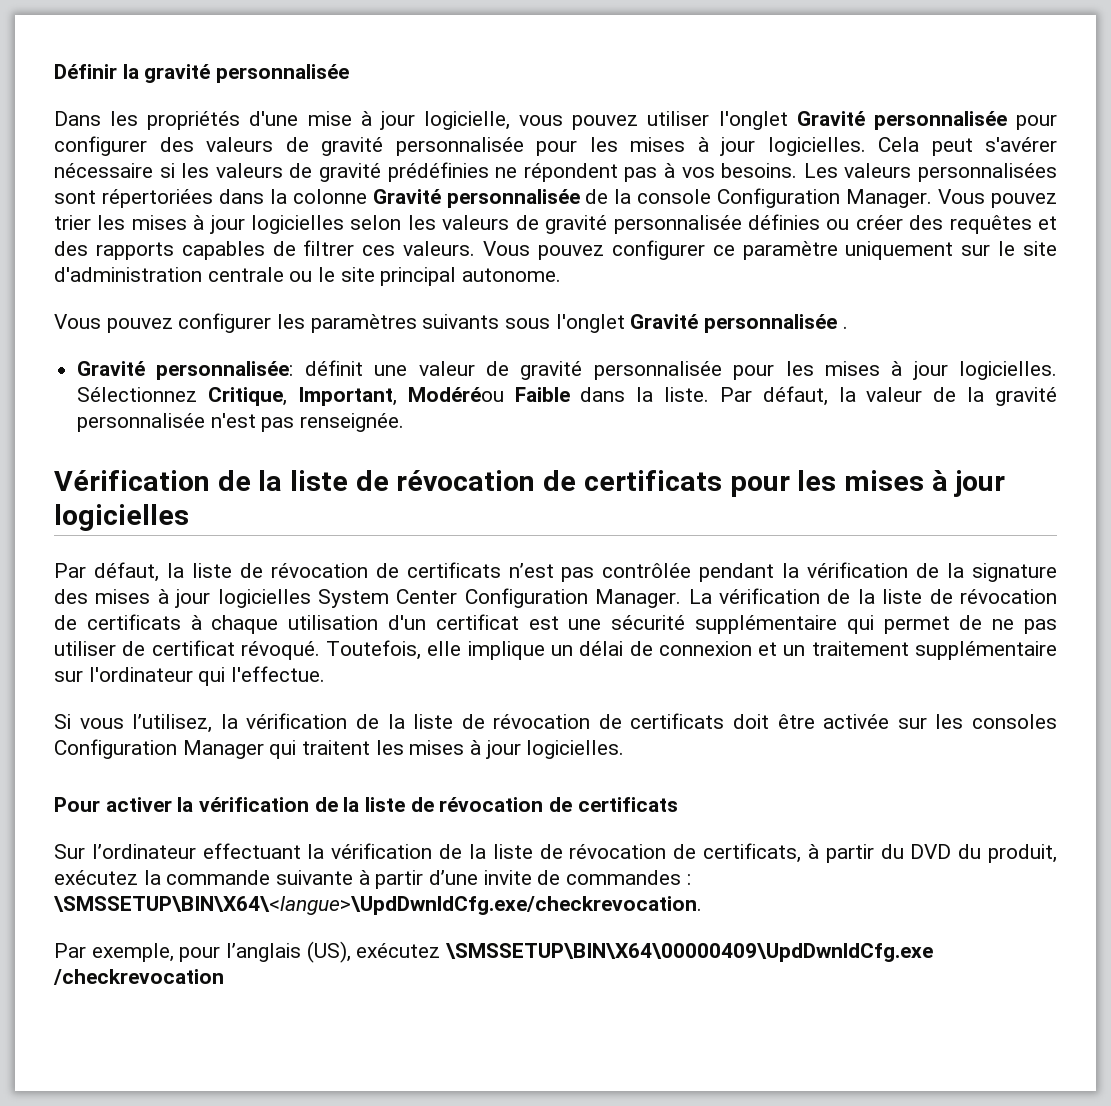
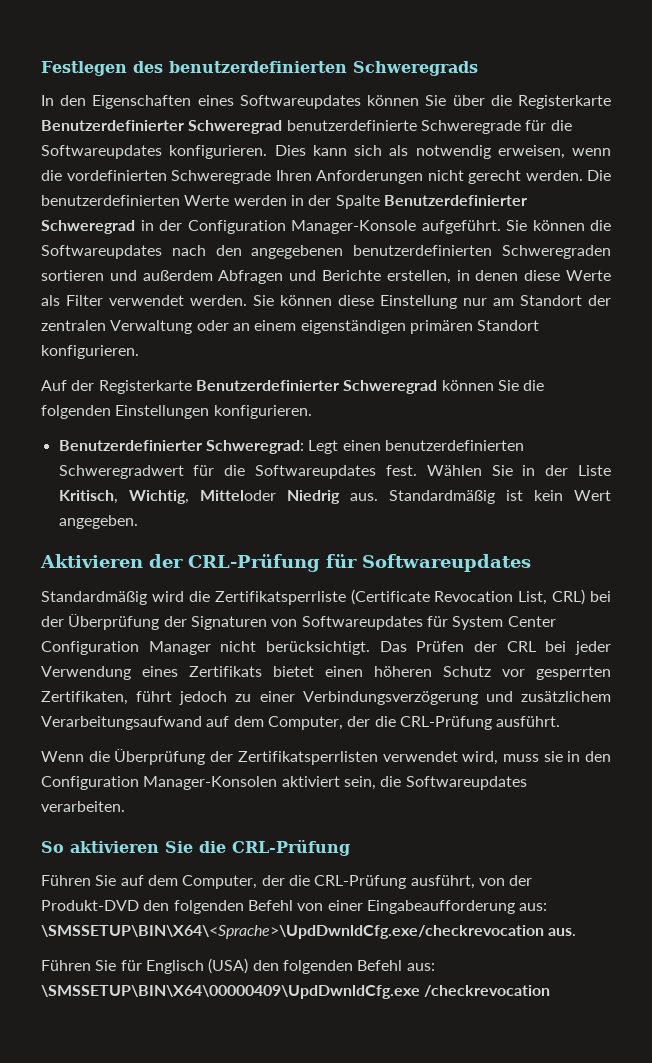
- Définir la gravité personnalisée
- Dans les propriétés d'une mise à jour logicielle, vous pouvez utiliser l'onglet Gravité personnalisée pour configurer des valeurs de gravité personnalisée pour les mises à jour logicielles. Cela peut s'avérer nécessaire si les valeurs de gravité prédéfinies ne répondent pas à vos besoins. Les valeurs personnalisées sont répertoriées dans la colonne Gravité personnalisée de la console Configuration Manager. Vous pouvez trier les mises à jour logicielles selon les valeurs de gravité personnalisée définies ou créer des requêtes et des rapports capables de filtrer ces valeurs. Vous pouvez configurer ce paramètre uniquement sur le site d'administration centrale ou le site principal autonome.
- Vous pouvez configurer les paramètres suivants sous l'onglet Gravité personnalisée .
- Gravité personnalisée: définit une valeur de gravité personnalisée pour les mises à jour logicielles. Sélectionnez Critique, Important, Modéréou Faible dans la liste. Par défaut, la valeur de la gravité personnalisée n'est pas renseignée.
- Vérification de la liste de révocation de certificats pour les mises à jour logicielles
- Par défaut, la liste de révocation de certificats n’est pas contrôlée pendant la vérification de la signature des mises à jour logicielles System Center Configuration Manager. La vérification de la liste de révocation de certificats à chaque utilisation d'un certificat est une sécurité supplémentaire qui permet de ne pas utiliser de certificat révoqué. Toutefois, elle implique un délai de connexion et un traitement supplémentaire sur l'ordinateur qui l'effectue.
- Si vous l’utilisez, la vérification de la liste de révocation de certificats doit être activée sur les consoles Configuration Manager qui traitent les mises à jour logicielles.
- Pour activer la vérification de la liste de révocation de certificats
- Sur l’ordinateur effectuant la vérification de la liste de révocation de certificats, à partir du DVD du produit, exécutez la commande suivante à partir d’une invite de commandes : \SMSSETUP\BIN\X64\<langue>\UpdDwnldCfg.exe/checkrevocation.
- Par exemple, pour l’anglais (US), exécutez \SMSSETUP\BIN\X64\00000409\UpdDwnldCfg.exe /checkrevocation
+ Festlegen des benutzerdefinierten Schweregrads
+ In den Eigenschaften eines Softwareupdates können Sie über die Registerkarte Benutzerdefinierter Schweregrad benutzerdefinierte Schweregrade für die Softwareupdates konfigurieren. Dies kann sich als notwendig erweisen, wenn die vordefinierten Schweregrade Ihren Anforderungen nicht gerecht werden. Die benutzerdefinierten Werte werden in der Spalte Benutzerdefinierter Schweregrad in der Configuration Manager-Konsole aufgeführt. Sie können die Softwareupdates nach den angegebenen benutzerdefinierten Schweregraden sortieren und außerdem Abfragen und Berichte erstellen, in denen diese Werte als Filter verwendet werden. Sie können diese Einstellung nur am Standort der zentralen Verwaltung oder an einem eigenständigen primären Standort konfigurieren.
+ Auf der Registerkarte Benutzerdefinierter Schweregrad können Sie die folgenden Einstellungen konfigurieren.
+ Benutzerdefinierter Schweregrad: Legt einen benutzerdefinierten Schweregradwert für die Softwareupdates fest. Wählen Sie in der Liste Kritisch, Wichtig, Mitteloder Niedrig aus. Standardmäßig ist kein Wert angegeben.
+ Aktivieren der CRL-Prüfung für Softwareupdates
+ Standardmäßig wird die Zertifikatsperrliste (Certificate Revocation List, CRL) bei der Überprüfung der Signaturen von Softwareupdates für System Center Configuration Manager nicht berücksichtigt. Das Prüfen der CRL bei jeder Verwendung eines Zertifikats bietet einen höheren Schutz vor gesperrten Zertifikaten, führt jedoch zu einer Verbindungsverzögerung und zusätzlichem Verarbeitungsaufwand auf dem Computer, der die CRL-Prüfung ausführt.
+ Wenn die Überprüfung der Zertifikatsperrlisten verwendet wird, muss sie in den Configuration Manager-Konsolen aktiviert sein, die Softwareupdates verarbeiten.
+ So aktivieren Sie die CRL-Prüfung
+ Führen Sie auf dem Computer, der die CRL-Prüfung ausführt, von der Produkt-DVD den folgenden Befehl von einer Eingabeaufforderung aus: \SMSSETUP\BIN\X64\<Sprache>\UpdDwnldCfg.exe/checkrevocation aus.
+ Führen Sie für Englisch (USA) den folgenden Befehl aus: \SMSSETUP\BIN\X64\00000409\UpdDwnldCfg.exe /checkrevocation

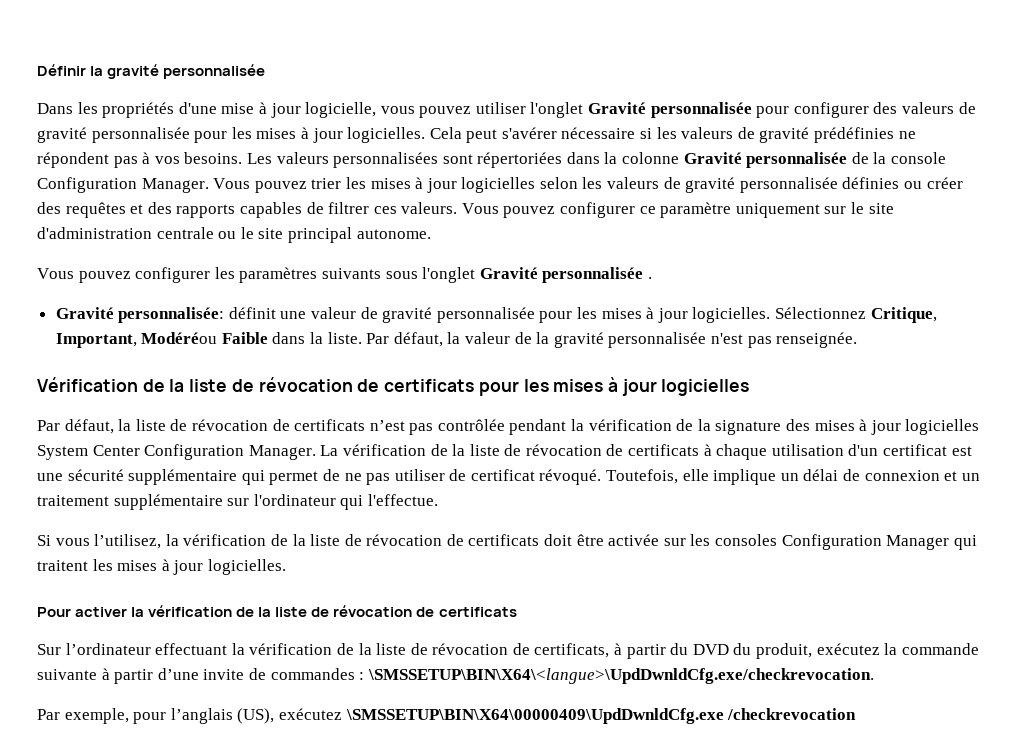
- Festlegen des benutzerdefinierten Schweregrads
- In den Eigenschaften eines Softwareupdates können Sie über die Registerkarte Benutzerdefinierter Schweregrad benutzerdefinierte Schweregrade für die Softwareupdates konfigurieren. Dies kann sich als notwendig erweisen, wenn die vordefinierten Schweregrade Ihren Anforderungen nicht gerecht werden. Die benutzerdefinierten Werte werden in der Spalte Benutzerdefinierter Schweregrad in der Configuration Manager-Konsole aufgeführt. Sie können die Softwareupdates nach den angegebenen benutzerdefinierten Schweregraden sortieren und außerdem Abfragen und Berichte erstellen, in denen diese Werte als Filter verwendet werden. Sie können diese Einstellung nur am Standort der zentralen Verwaltung oder an einem eigenständigen primären Standort konfigurieren.
- Auf der Registerkarte Benutzerdefinierter Schweregrad können Sie die folgenden Einstellungen konfigurieren.
- Benutzerdefinierter Schweregrad: Legt einen benutzerdefinierten Schweregradwert für die Softwareupdates fest. Wählen Sie in der Liste Kritisch, Wichtig, Mitteloder Niedrig aus. Standardmäßig ist kein Wert angegeben.
- Aktivieren der CRL-Prüfung für Softwareupdates
- Standardmäßig wird die Zertifikatsperrliste (Certificate Revocation List, CRL) bei der Überprüfung der Signaturen von Softwareupdates für System Center Configuration Manager nicht berücksichtigt. Das Prüfen der CRL bei jeder Verwendung eines Zertifikats bietet einen höheren Schutz vor gesperrten Zertifikaten, führt jedoch zu einer Verbindungsverzögerung und zusätzlichem Verarbeitungsaufwand auf dem Computer, der die CRL-Prüfung ausführt.
- Wenn die Überprüfung der Zertifikatsperrlisten verwendet wird, muss sie in den Configuration Manager-Konsolen aktiviert sein, die Softwareupdates verarbeiten.
- So aktivieren Sie die CRL-Prüfung
- Führen Sie auf dem Computer, der die CRL-Prüfung ausführt, von der Produkt-DVD den folgenden Befehl von einer Eingabeaufforderung aus: \SMSSETUP\BIN\X64\<Sprache>\UpdDwnldCfg.exe/checkrevocation aus.
- Führen Sie für Englisch (USA) den folgenden Befehl aus: \SMSSETUP\BIN\X64\00000409\UpdDwnldCfg.exe /checkrevocation
+ Définir la gravité personnalisée
+ Dans les propriétés d'une mise à jour logicielle, vous pouvez utiliser l'onglet Gravité personnalisée pour configurer des valeurs de gravité personnalisée pour les mises à jour logicielles. Cela peut s'avérer nécessaire si les valeurs de gravité prédéfinies ne répondent pas à vos besoins. Les valeurs personnalisées sont répertoriées dans la colonne Gravité personnalisée de la console Configuration Manager. Vous pouvez trier les mises à jour logicielles selon les valeurs de gravité personnalisée définies ou créer des requêtes et des rapports capables de filtrer ces valeurs. Vous pouvez configurer ce paramètre uniquement sur le site d'administration centrale ou le site principal autonome.
+ Vous pouvez configurer les paramètres suivants sous l'onglet Gravité personnalisée .
+ Gravité personnalisée: définit une valeur de gravité personnalisée pour les mises à jour logicielles. Sélectionnez Critique, Important, Modéréou Faible dans la liste. Par défaut, la valeur de la gravité personnalisée n'est pas renseignée.
+ Vérification de la liste de révocation de certificats pour les mises à jour logicielles
+ Par défaut, la liste de révocation de certificats n’est pas contrôlée pendant la vérification de la signature des mises à jour logicielles System Center Configuration Manager. La vérification de la liste de révocation de certificats à chaque utilisation d'un certificat est une sécurité supplémentaire qui permet de ne pas utiliser de certificat révoqué. Toutefois, elle implique un délai de connexion et un traitement supplémentaire sur l'ordinateur qui l'effectue.
+ Si vous l’utilisez, la vérification de la liste de révocation de certificats doit être activée sur les consoles Configuration Manager qui traitent les mises à jour logicielles.
+ Pour activer la vérification de la liste de révocation de certificats
+ Sur l’ordinateur effectuant la vérification de la liste de révocation de certificats, à partir du DVD du produit, exécutez la commande suivante à partir d’une invite de commandes : \SMSSETUP\BIN\X64\<langue>\UpdDwnldCfg.exe/checkrevocation.
+ Par exemple, pour l’anglais (US), exécutez \SMSSETUP\BIN\X64\00000409\UpdDwnldCfg.exe /checkrevocation

